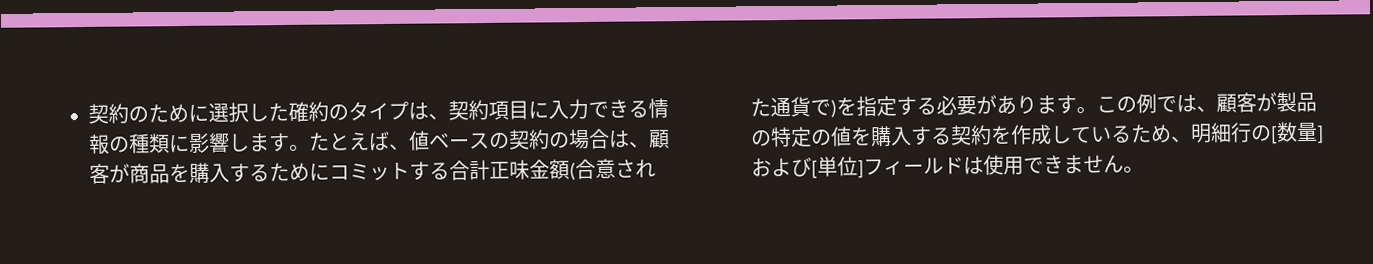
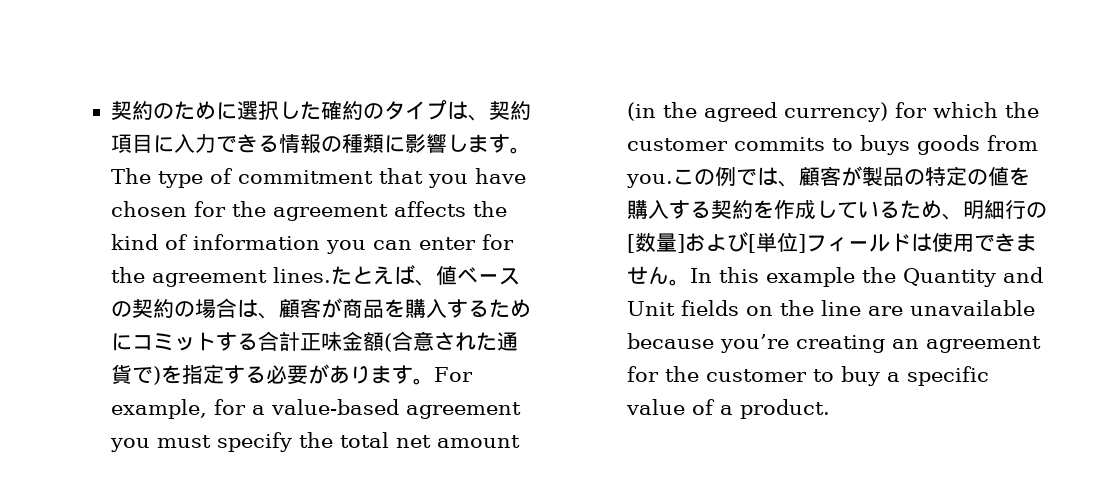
+ The type of commitment that you have chosen for the agreement affects the kind of information you can enter for the agreement lines.
+ For example, for a value-based agreement you must specify the total net amount (in the agreed currency) for which the customer commits to buys goods from you.
+ In this example the Quantity and Unit fields on the line are unavailable because you’re creating an agreement for the customer to buy a specific value of a product.

